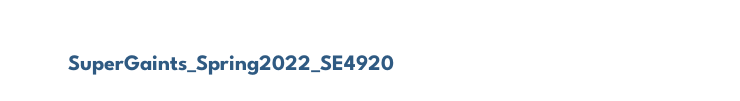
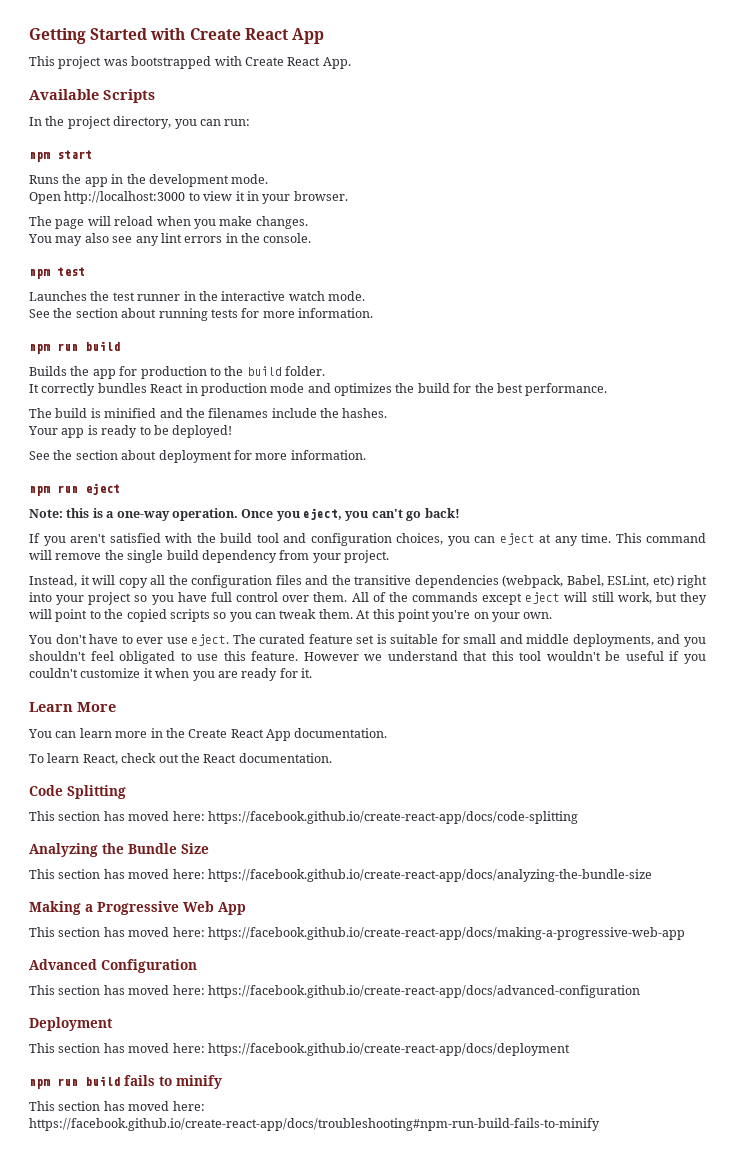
- SuperGaints_Spring2022_SE4920
+ Getting Started with Create React App
+ This project was bootstrapped with Create React App.
+ Available Scripts
+ In the project directory, you can run:
+ npm start
+ Runs the app in the development mode.
+ Open http://localhost:3000 to view it in your browser.
+ The page will reload when you make changes.
+ You may also see any lint errors in the console.
+ npm test
+ Launches the test runner in the interactive watch mode.
+ See the section about running tests for more information.
+ npm run build
+ Builds the app for production to the build folder.
+ It correctly bundles React in production mode and optimizes the build for the best performance.
+ The build is minified and the filenames include the hashes.
+ Your app is ready to be deployed!
+ See the section about deployment for more information.
+ npm run eject
+ Note: this is a one-way operation. Once you eject, you can't go back!
+ If you aren't satisfied with the build tool and configuration choices, you can eject at any time. This command will remove the single build dependency from your project.
+ Instead, it will copy all the configuration files and the transitive dependencies (webpack, Babel, ESLint, etc) right into your project so you have full control over them. All of the commands except eject will still work, but they will point to the copied scripts so you can tweak them. At this point you're on your own.
+ You don't have to ever use eject. The curated feature set is suitable for small and middle deployments, and you shouldn't feel obligated to use this feature. However we understand that this tool wouldn't be useful if you couldn't customize it when you are ready for it.
+ Learn More
+ You can learn more in the Create React App documentation.
+ To learn React, check out the React documentation.
+ Code Splitting
+ This section has moved here: https://facebook.github.io/create-react-app/docs/code-splitting
+ Analyzing the Bundle Size
+ This section has moved here: https://facebook.github.io/create-react-app/docs/analyzing-the-bundle-size
+ Making a Progressive Web App
+ This section has moved here: https://facebook.github.io/create-react-app/docs/making-a-progressive-web-app
+ Advanced Configuration
+ This section has moved here: https://facebook.github.io/create-react-app/docs/advanced-configuration
+ Deployment
+ This section has moved here: https://facebook.github.io/create-react-app/docs/deployment
+ npm run build fails to minify
+ This section has moved here: https://facebook.github.io/create-react-app/docs/troubleshooting#npm-run-build-fails-to-minify

